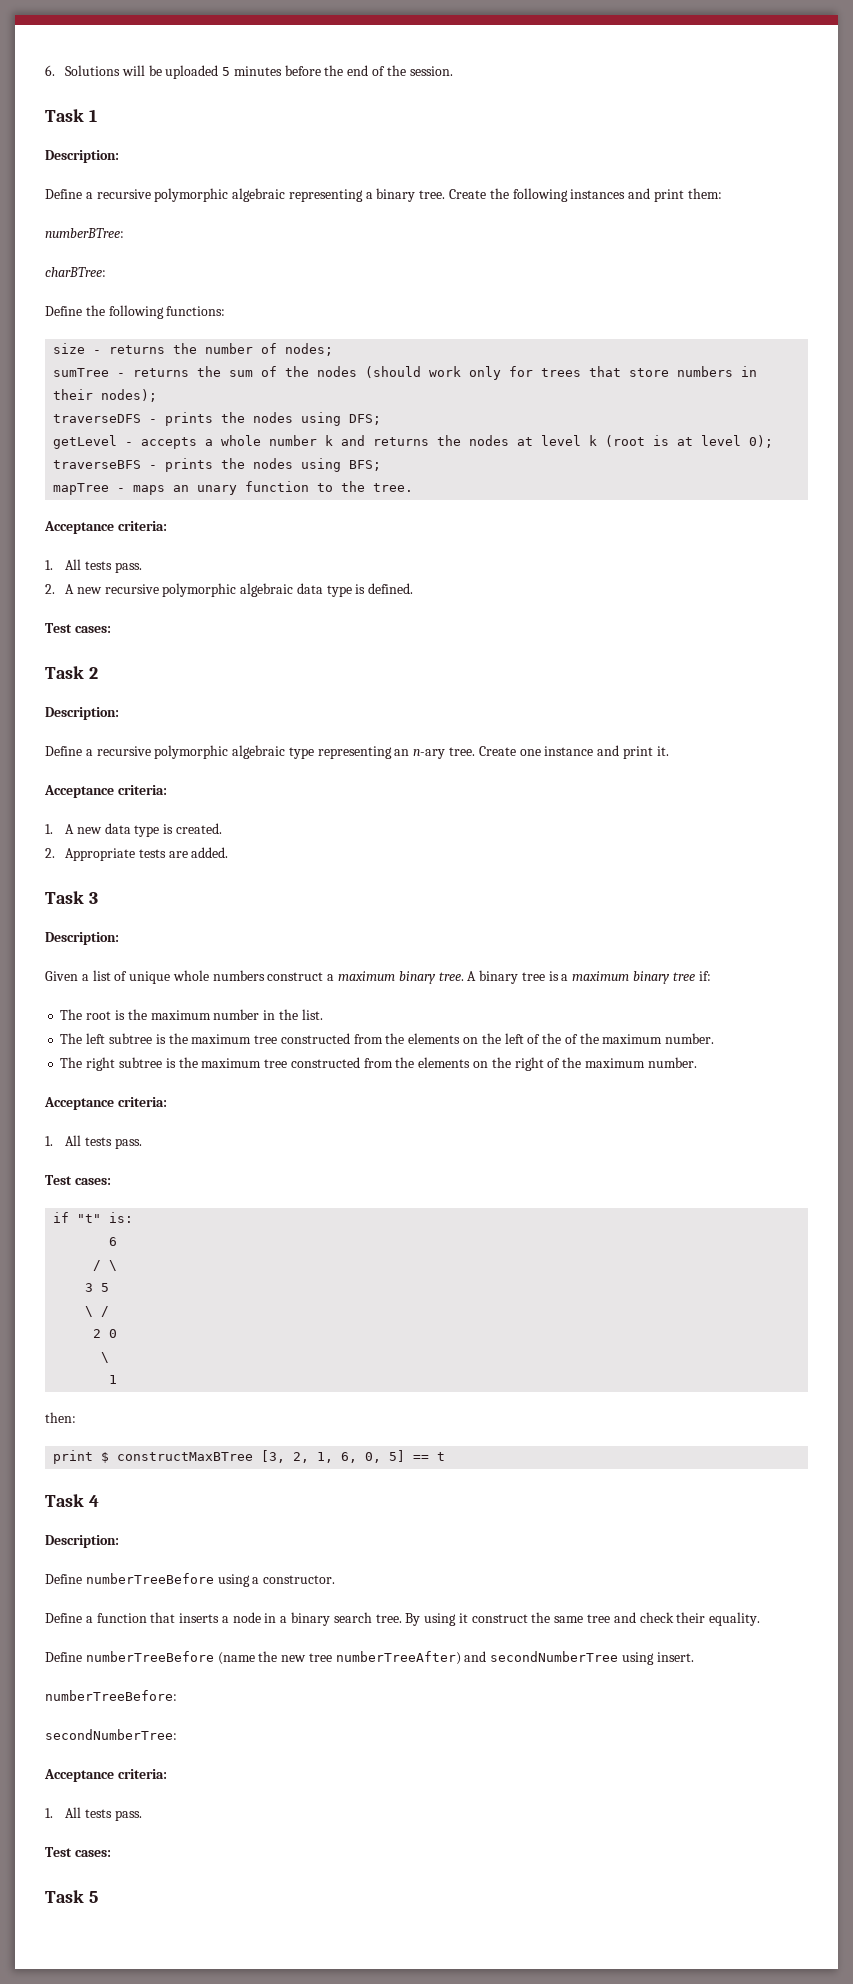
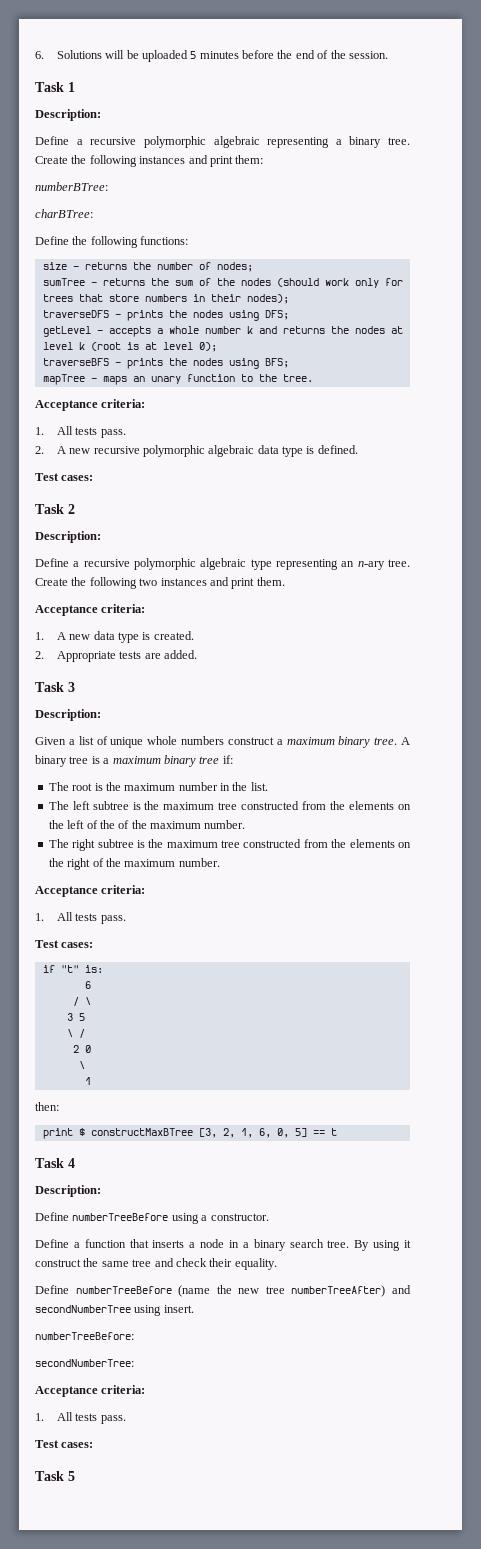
- Create one instance and print it.
+ Create the following two instances and print them.

